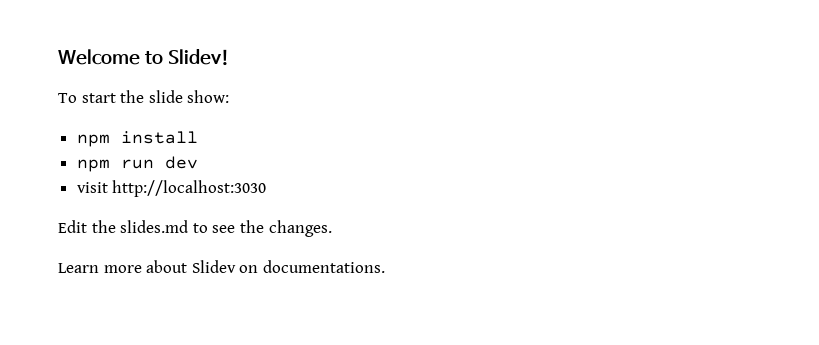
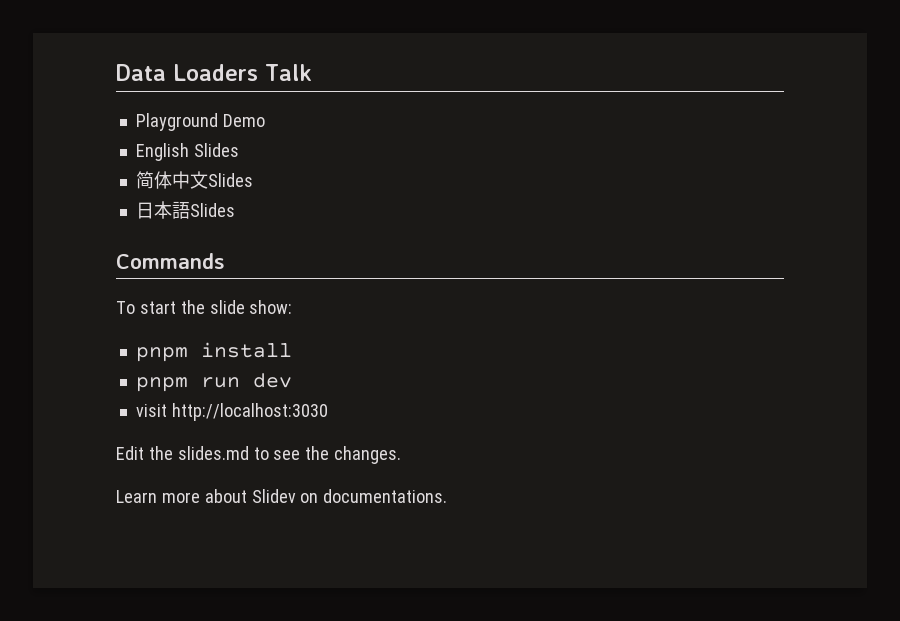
- Welcome to Slidev!
+ Data Loaders Talk
+ Playground Demo
+ English Slides
+ 简体中文Slides
+ 日本語Slides
+ Commands
- npm install
+ pnpm install
- npm run dev
+ pnpm run dev

